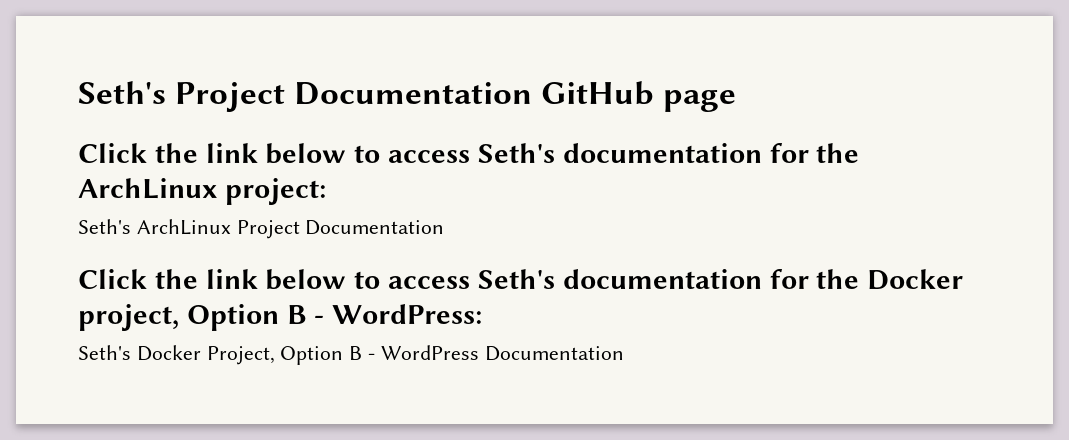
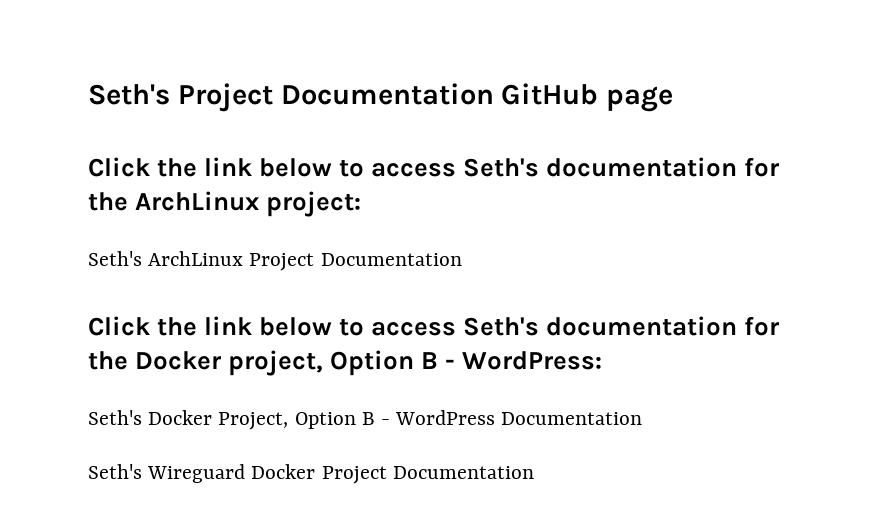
+ Seth's Wireguard Docker Project Documentation

